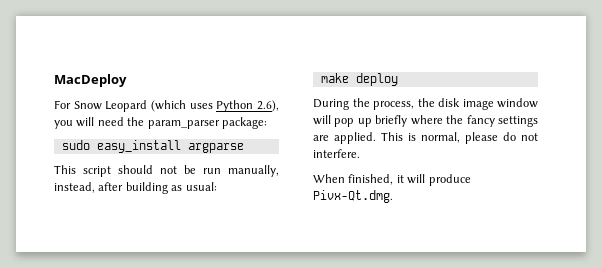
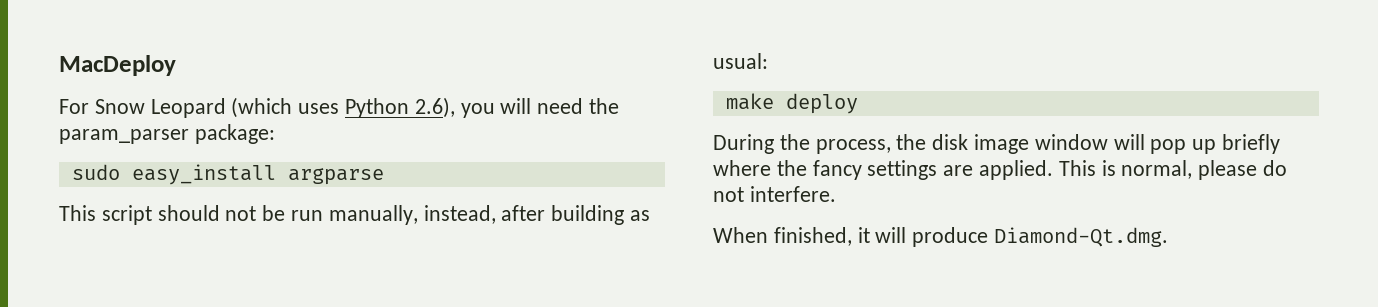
- When finished, it will produce Pivx-Qt.dmg.
+ When finished, it will produce Diamond-Qt.dmg.

